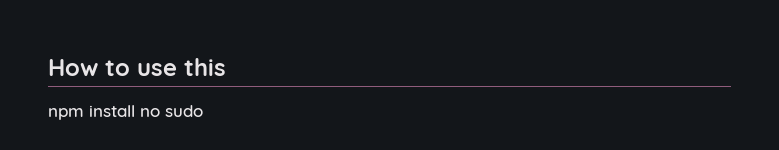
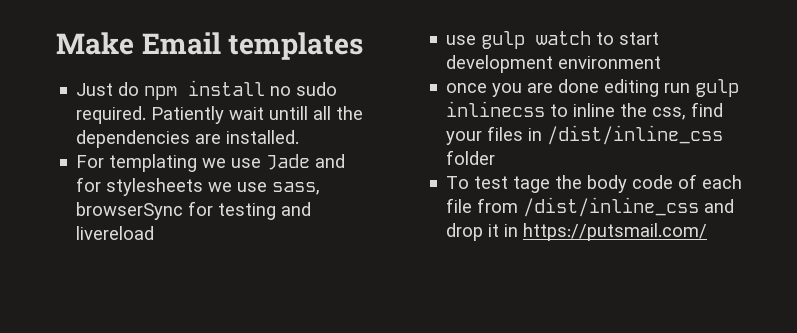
- How to use this
- npm install no sudo
+ Make Email templates
+ Just do npm install no sudo required. Patiently wait untill all the dependencies are installed.
+ For templating we use Jade and for stylesheets we use sass, browserSync for testing and livereload
+ use gulp watch to start development environment
+ once you are done editing run gulp inlinecss to inline the css, find your files in /dist/inline_css folder
+ To test tage the body code of each file from /dist/inline_css and drop it in https://putsmail.com/

